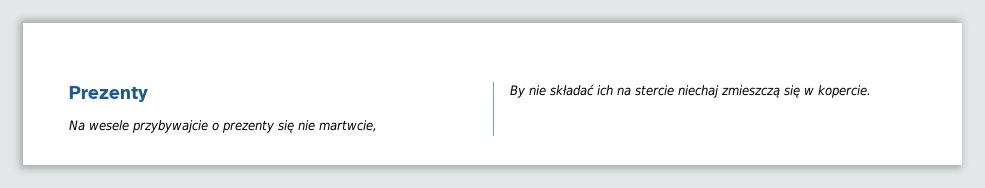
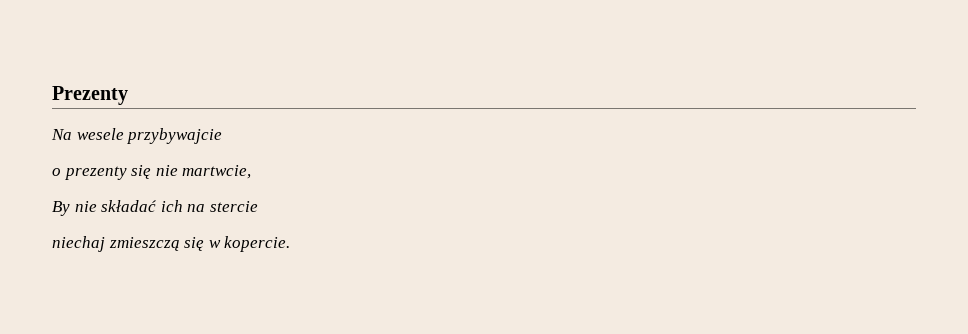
- Na wesele przybywajcie o prezenty się nie martwcie,
+ Na wesele przybywajcie
+ o prezenty się nie martwcie,
- By nie składać ich na stercie niechaj zmieszczą się w kopercie.
+ By nie składać ich na stercie
+ niechaj zmieszczą się w kopercie.

